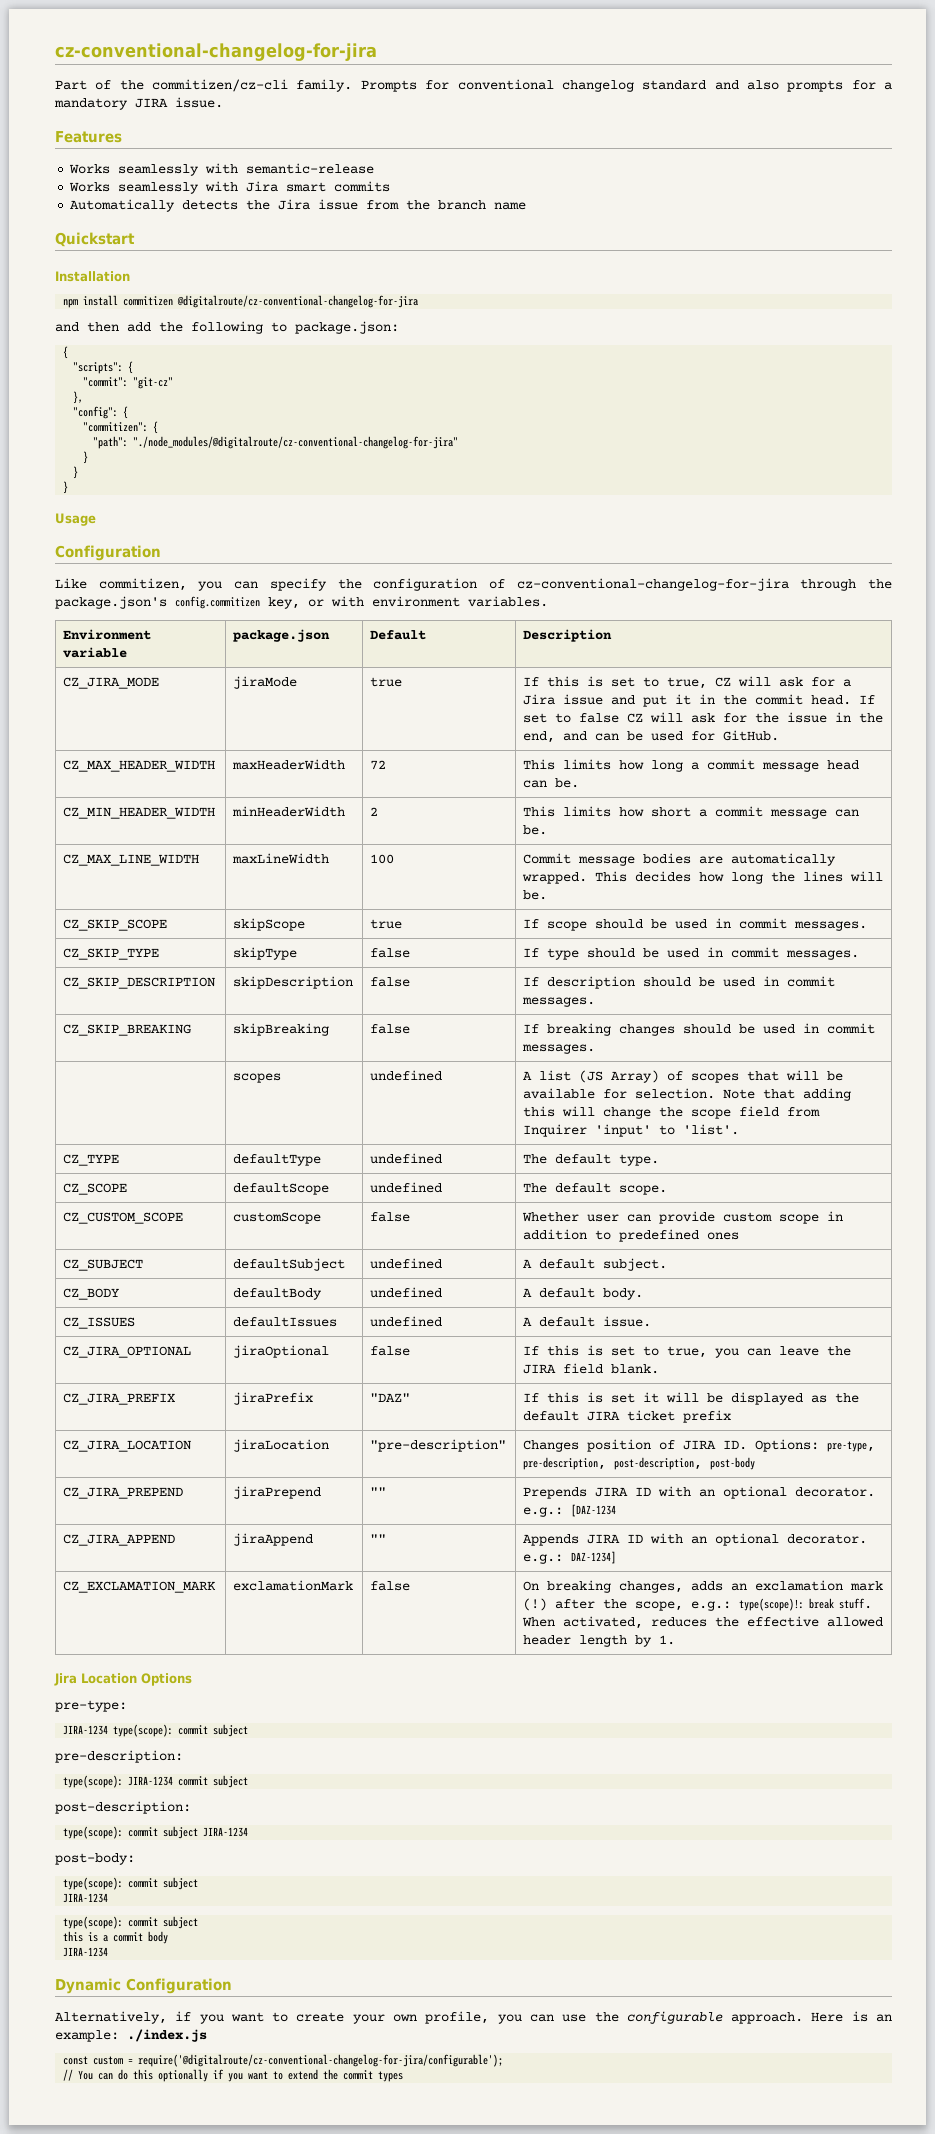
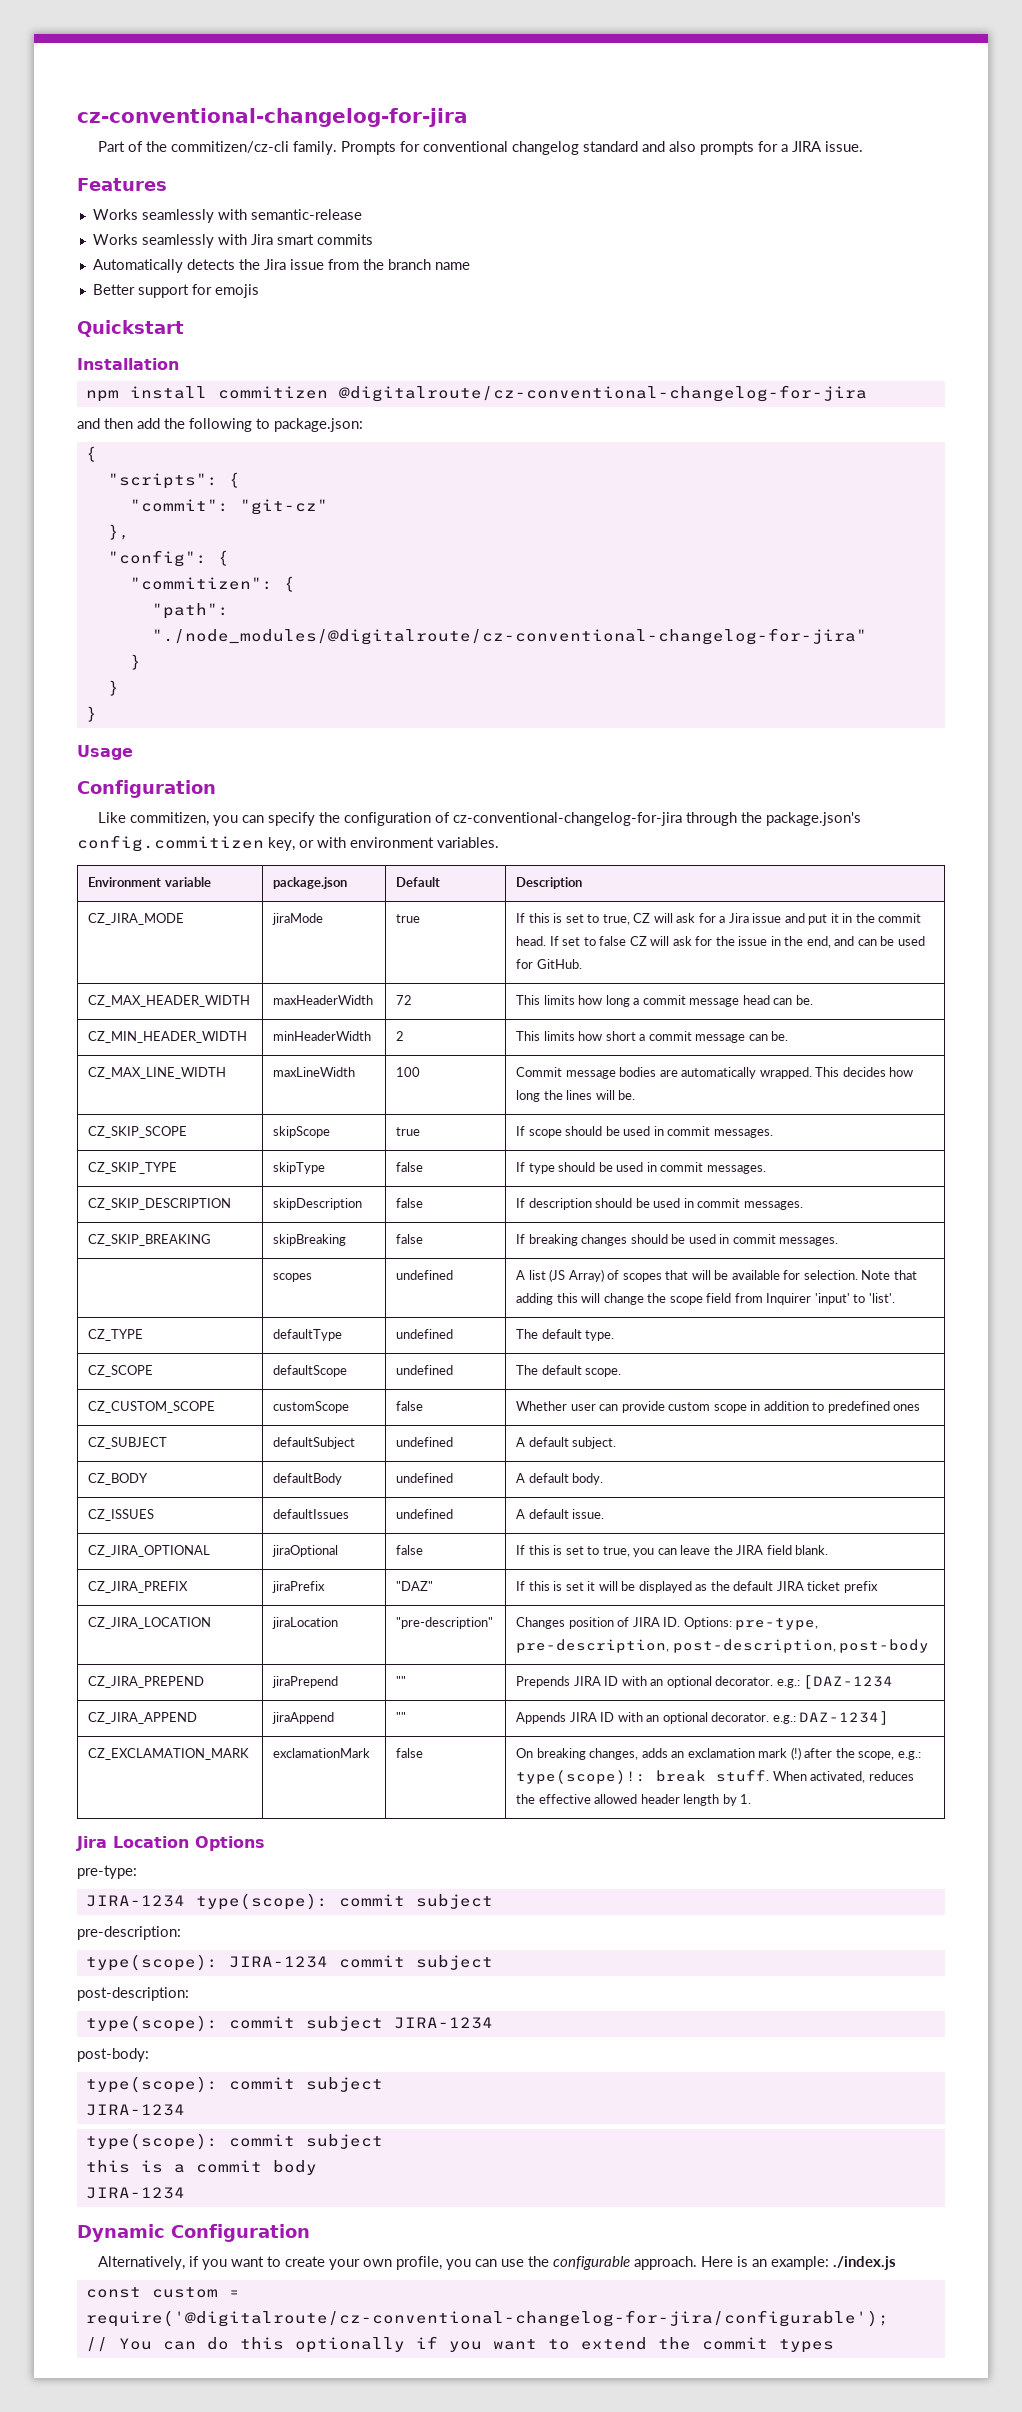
- Prompts for conventional changelog standard and also prompts for a mandatory JIRA issue.
+ Prompts for conventional changelog standard and also prompts for a JIRA issue.
+ Better support for emojis

